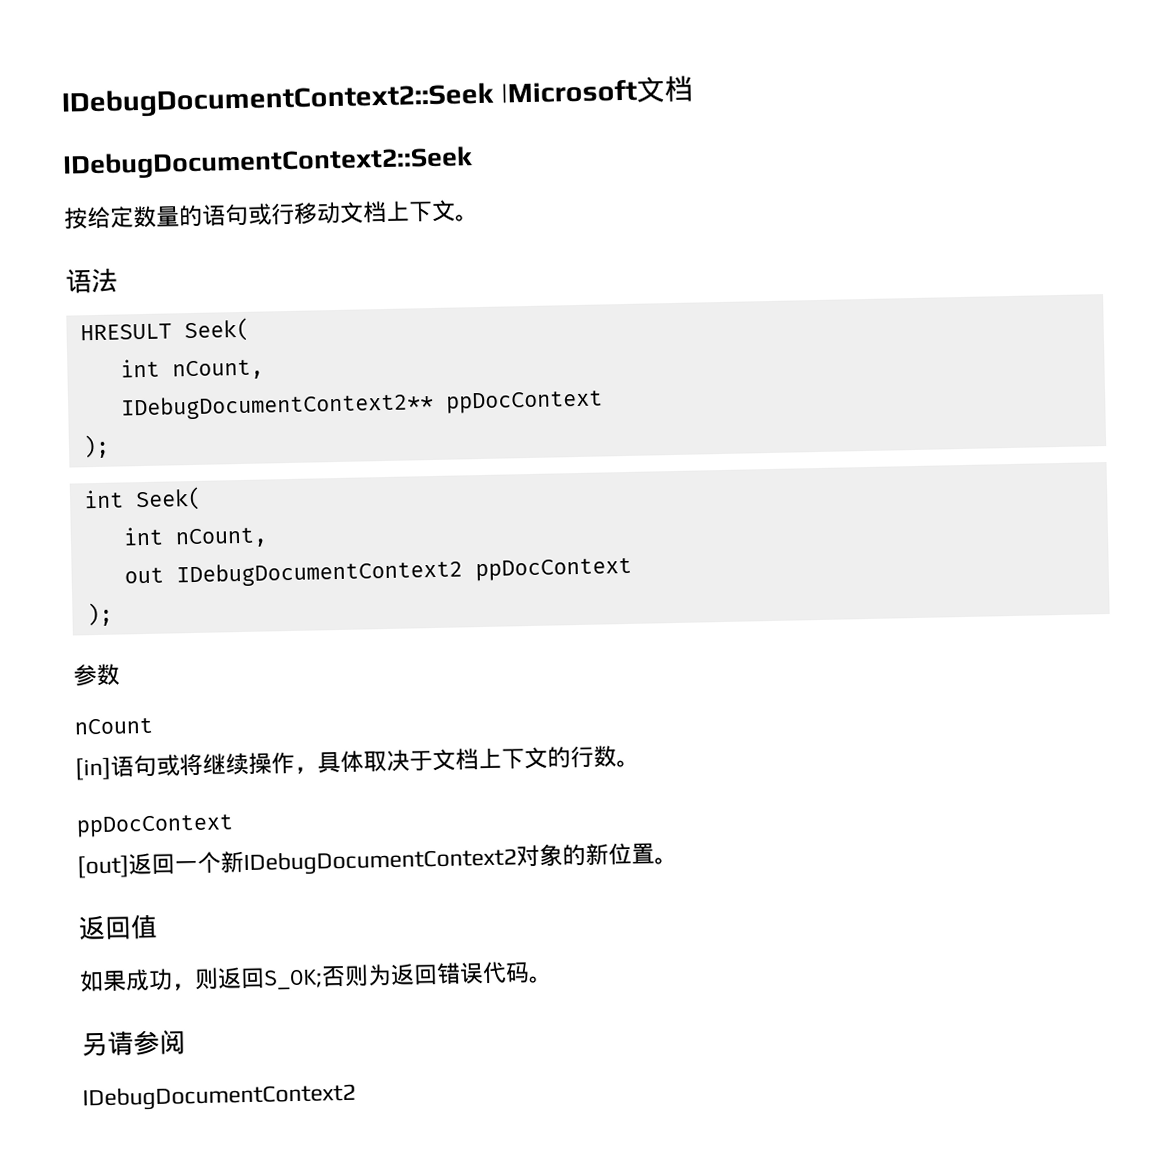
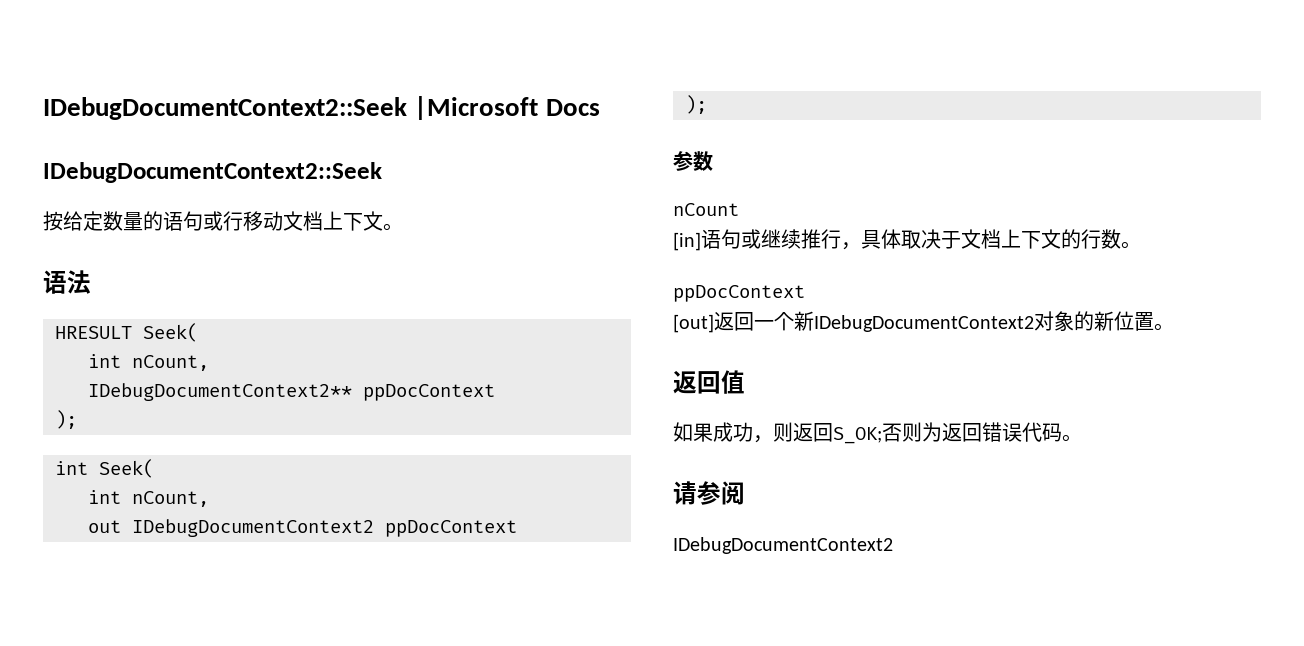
- IDebugDocumentContext2::Seek |Microsoft文档
+ IDebugDocumentContext2::Seek |Microsoft Docs
- [in]语句或将继续操作，具体取决于文档上下文的行数。
+ [in]语句或继续推行，具体取决于文档上下文的行数。
- 另请参阅
+ 请参阅

